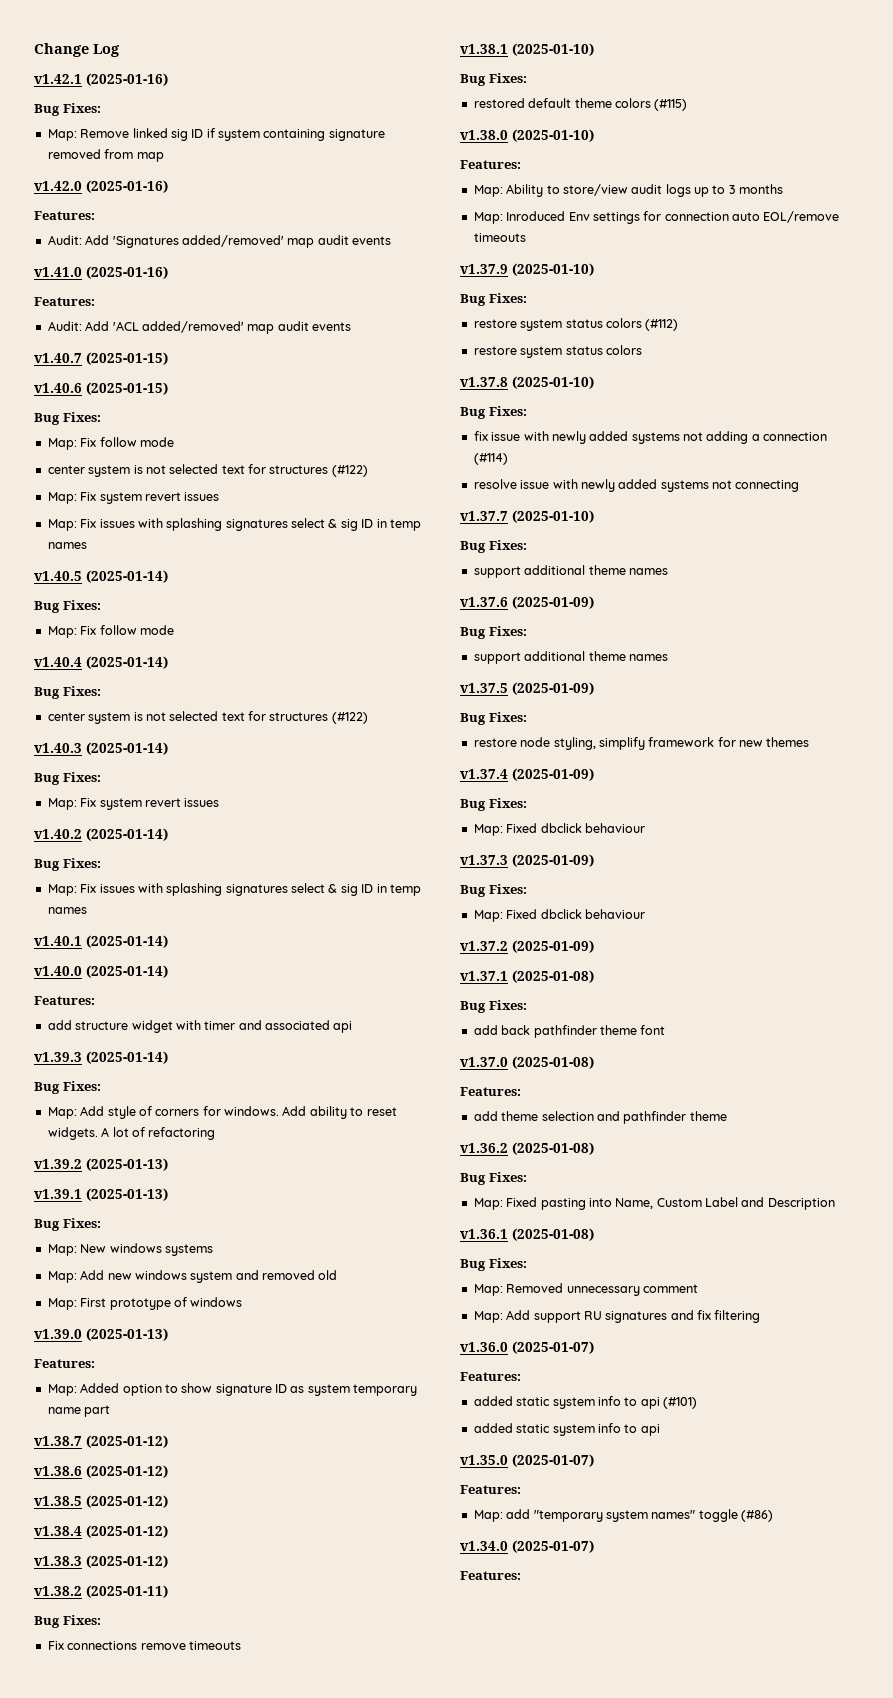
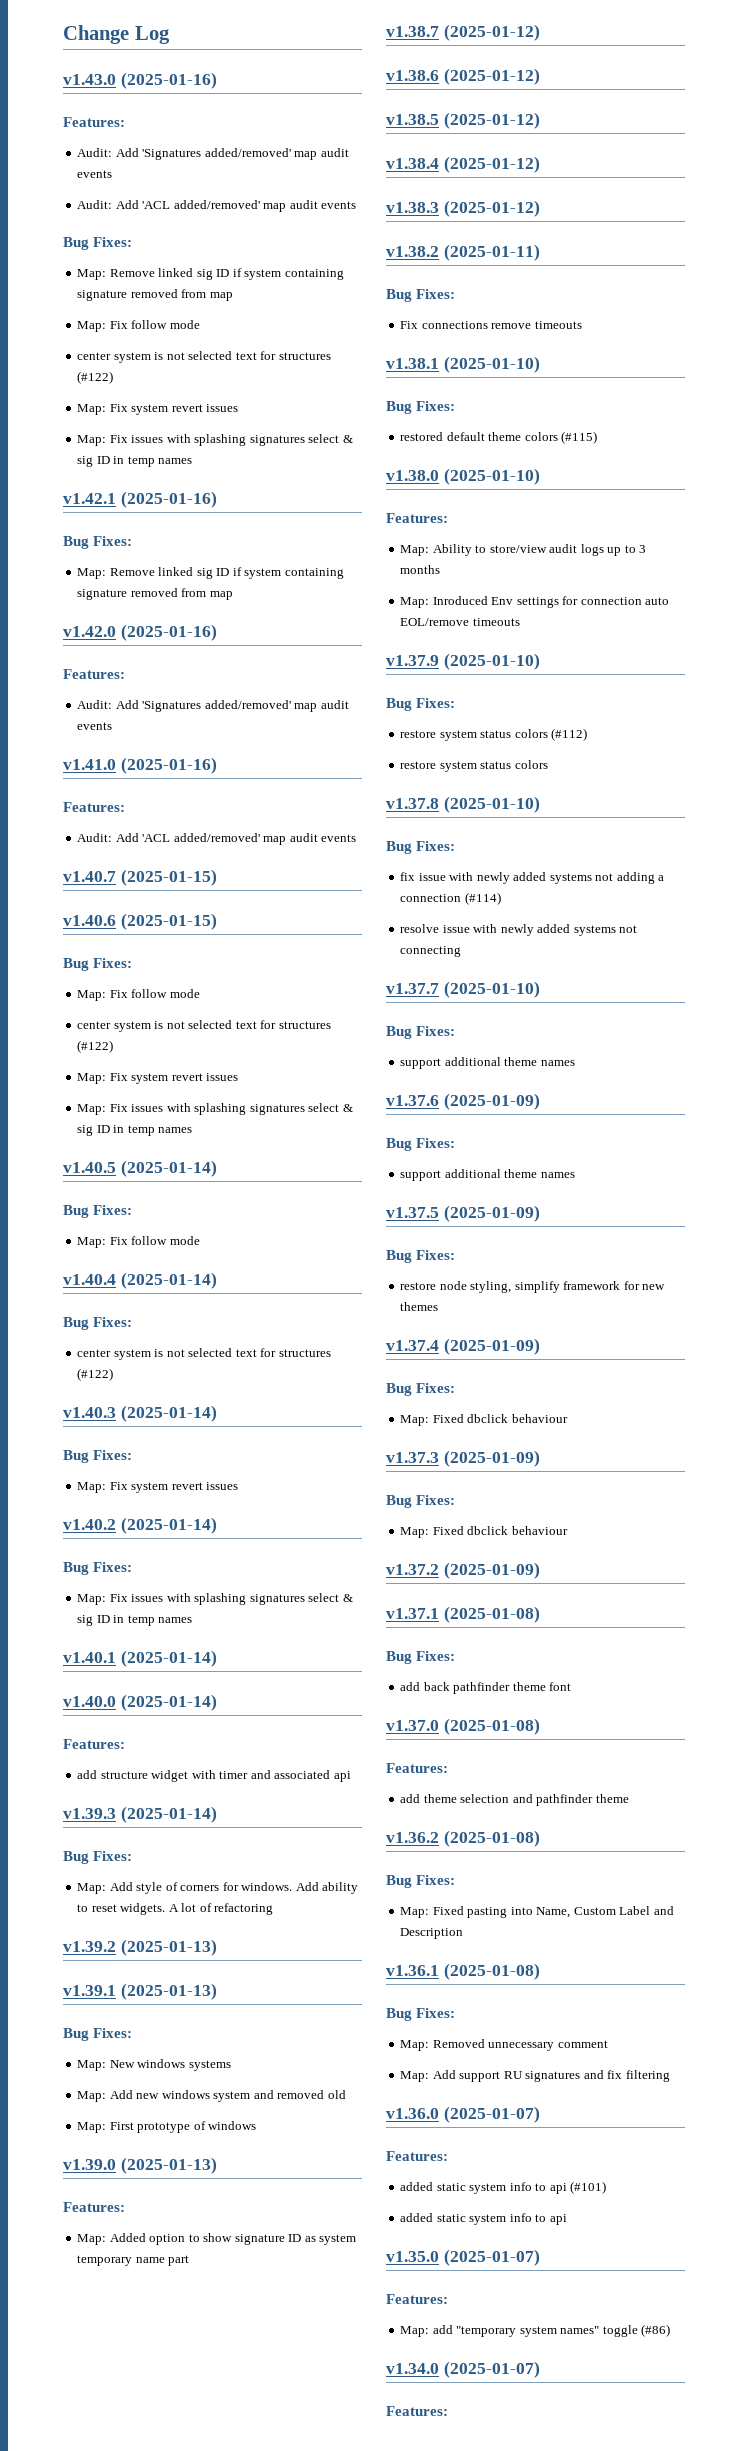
+ v1.43.0 (2025-01-16)
+ Features:
+ Audit: Add 'Signatures added/removed' map audit events
+ Audit: Add 'ACL added/removed' map audit events
+ Bug Fixes:
+ Map: Remove linked sig ID if system containing signature removed from map
+ Map: Fix follow mode
+ center system is not selected text for structures (#122)
+ Map: Fix system revert issues
+ Map: Fix issues with splashing signatures select & sig ID in temp names

